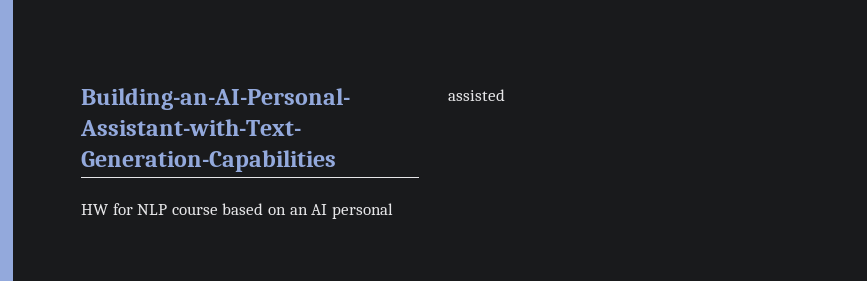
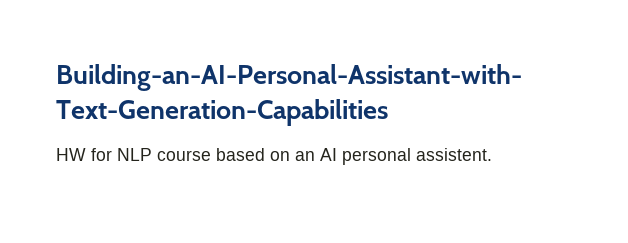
- HW for NLP course based on an AI personal assisted
+ HW for NLP course based on an AI personal assistent.

